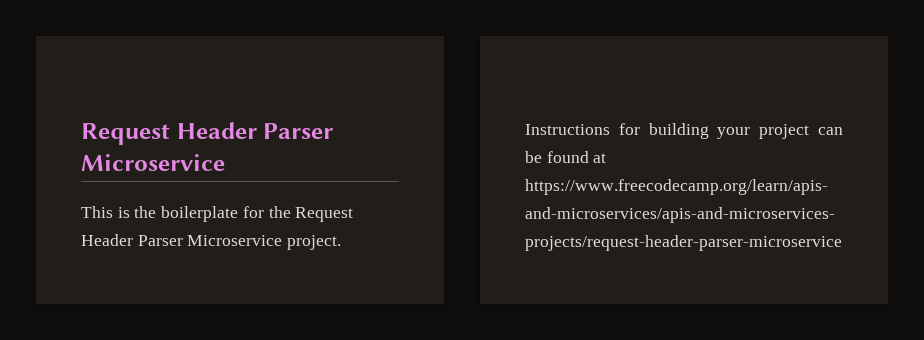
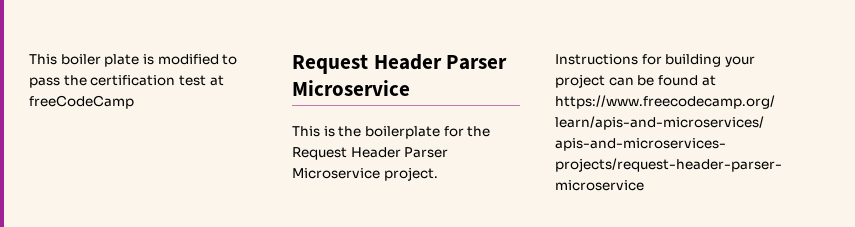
+ This boiler plate is modified to pass the certification test at freeCodeCamp

